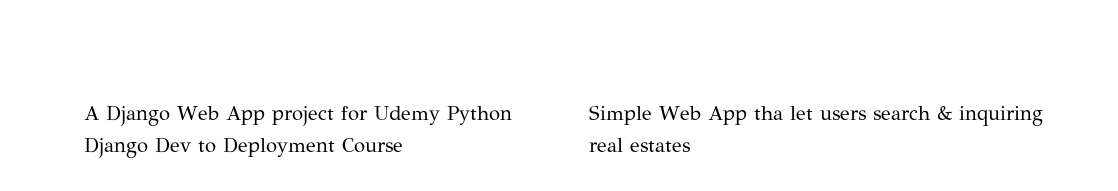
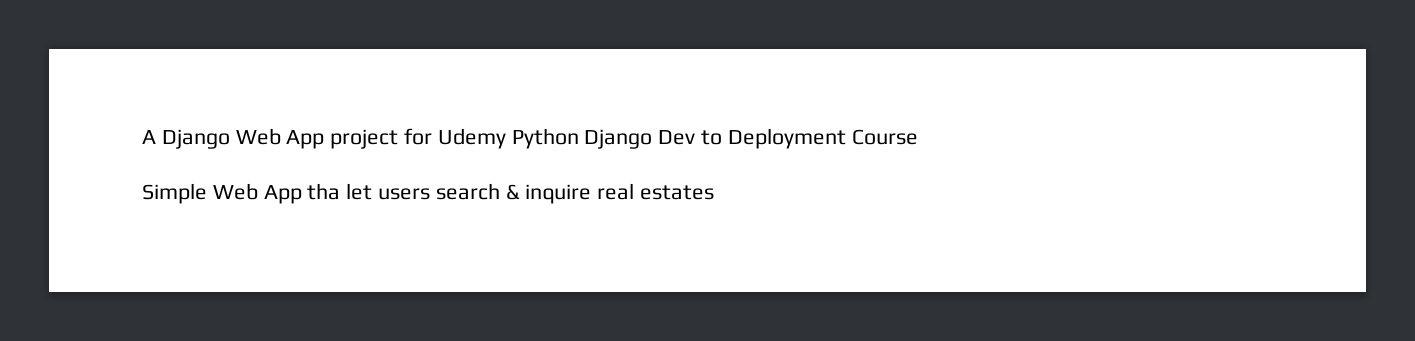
- Simple Web App tha let users search & inquiring real estates
+ Simple Web App tha let users search & inquire real estates

